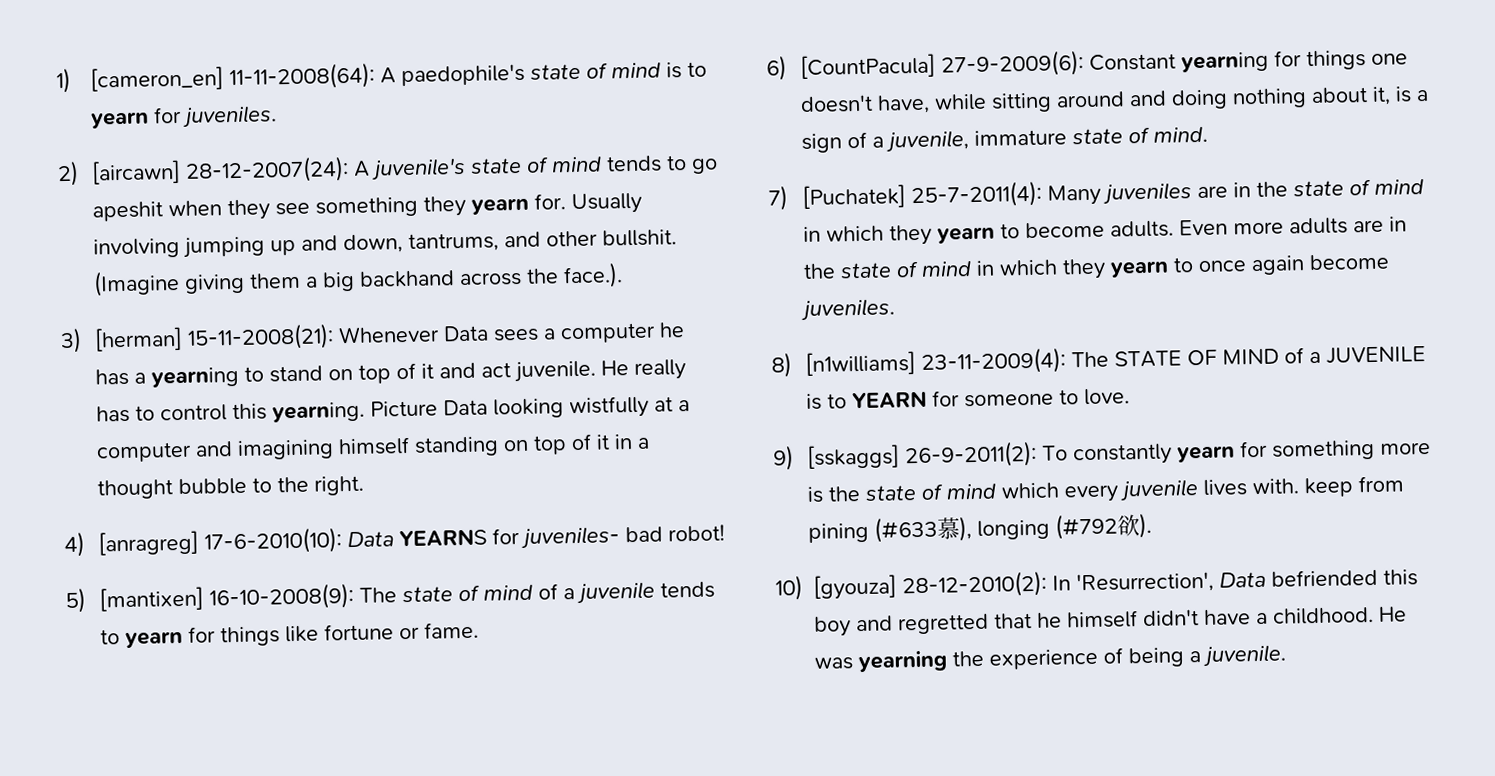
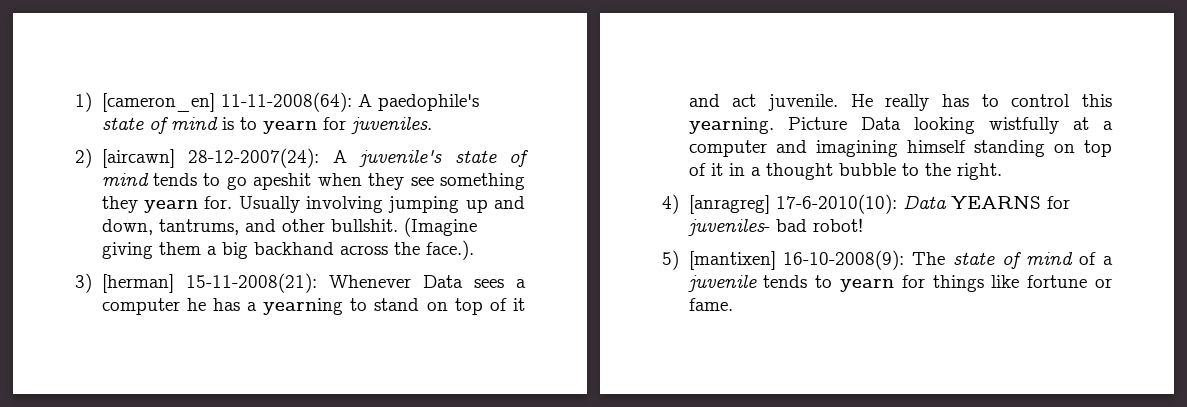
- 6) [CountPacula] 27-9-2009(6): Constant yearning for things one doesn't have, while sitting around and doing nothing about it, is a sign of a juvenile, immature state of mind.
- 7) [Puchatek] 25-7-2011(4): Many juveniles are in the state of mind in which they yearn to become adults. Even more adults are in the state of mind in which they yearn to once again become juveniles.
- 8) [n1williams] 23-11-2009(4): The STATE OF MIND of a JUVENILE is to YEARN for someone to love.
- 9) [sskaggs] 26-9-2011(2): To constantly yearn for something more is the state of mind which every juvenile lives with. keep from pining (#633慕), longing (#792欲).
- 10) [gyouza] 28-12-2010(2): In 'Resurrection', Data befriended this boy and regretted that he himself didn't have a childhood. He was yearning the experience of being a juvenile.

